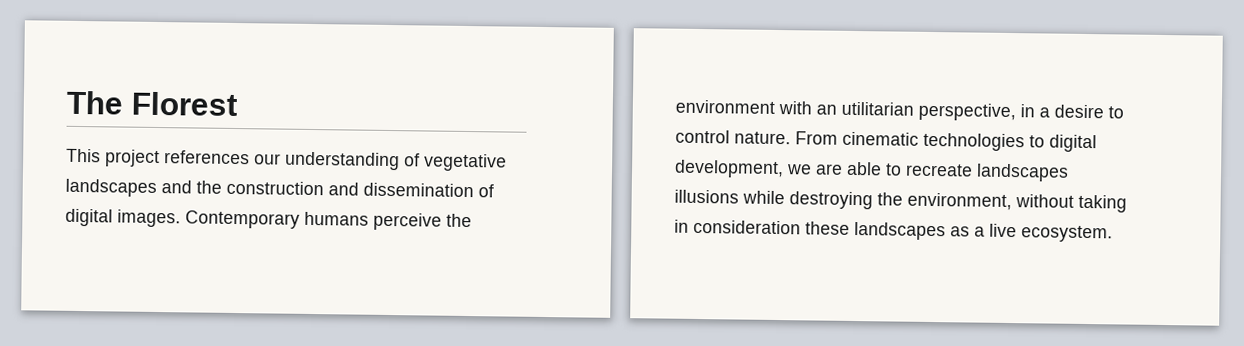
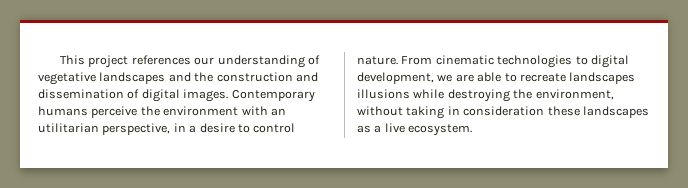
- The Florest

